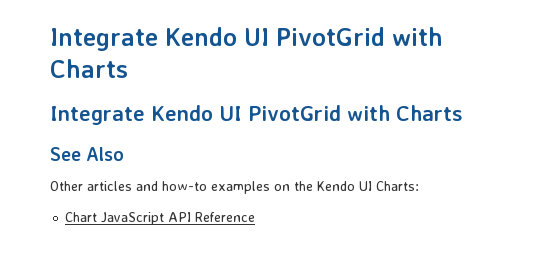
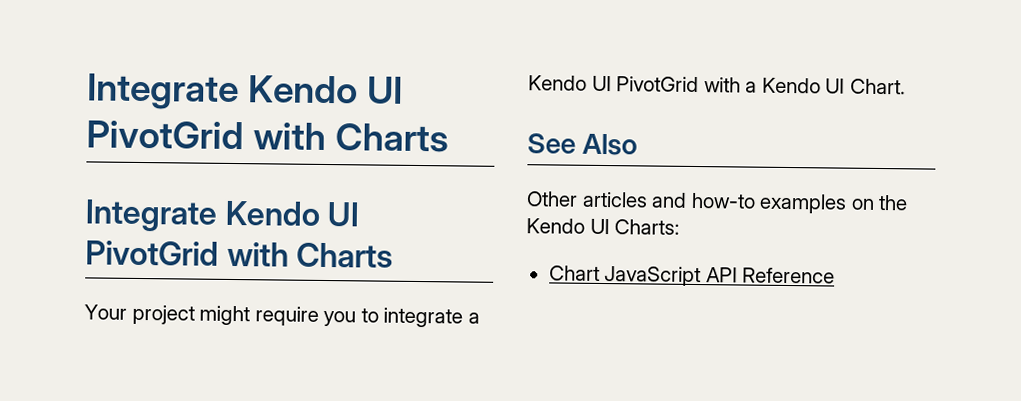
+ Your project might require you to integrate a Kendo UI PivotGrid with a Kendo UI Chart.

